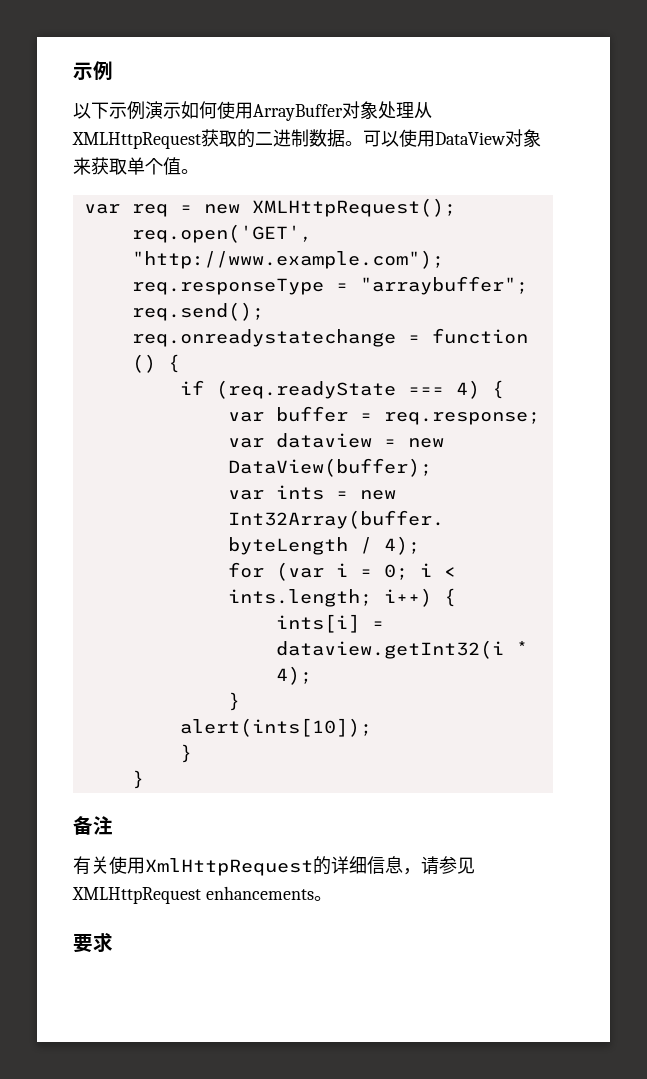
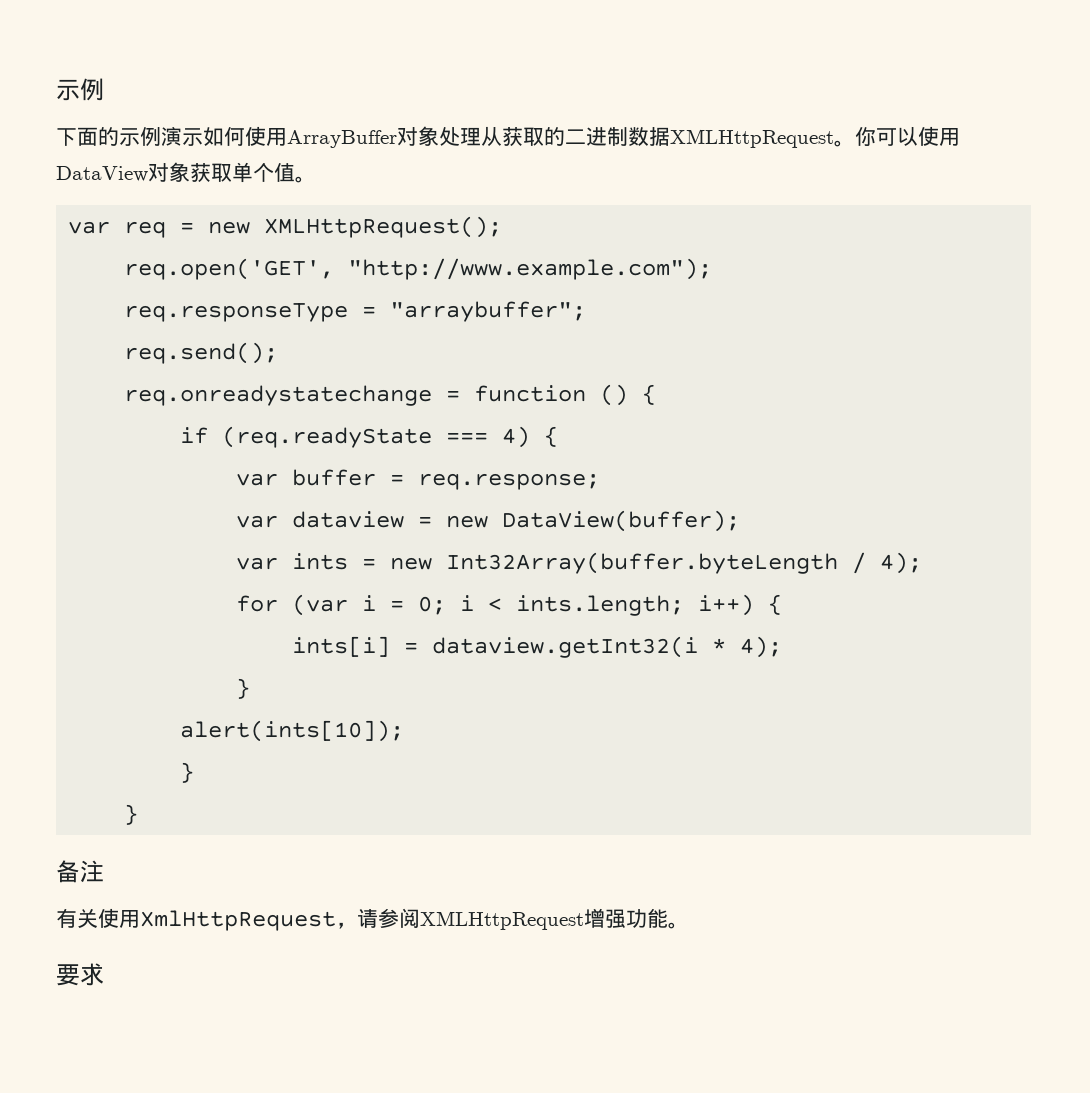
- 以下示例演示如何使用ArrayBuffer对象处理从XMLHttpRequest获取的二进制数据。可以使用DataView对象来获取单个值。
+ 下面的示例演示如何使用ArrayBuffer对象处理从获取的二进制数据XMLHttpRequest。你可以使用DataView对象获取单个值。
- 有关使用XmlHttpRequest的详细信息，请参见XMLHttpRequest enhancements。
+ 有关使用XmlHttpRequest，请参阅XMLHttpRequest增强功能。

